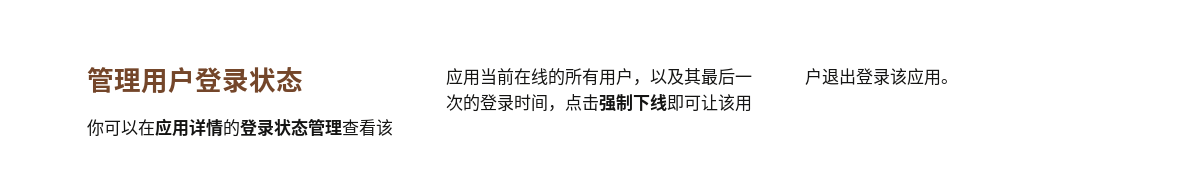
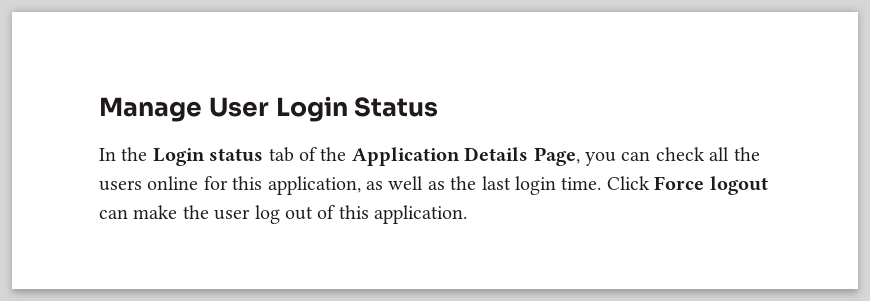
- 管理用户登录状态
- 你可以在应用详情的登录状态管理查看该应用当前在线的所有用户，以及其最后一次的登录时间，点击强制下线即可让该用户退出登录该应用。
+ Manage User Login Status
+ In the Login status tab of the Application Details Page, you can check all the users online for this application, as well as the last login time. Click Force logout can make the user log out of this application.

